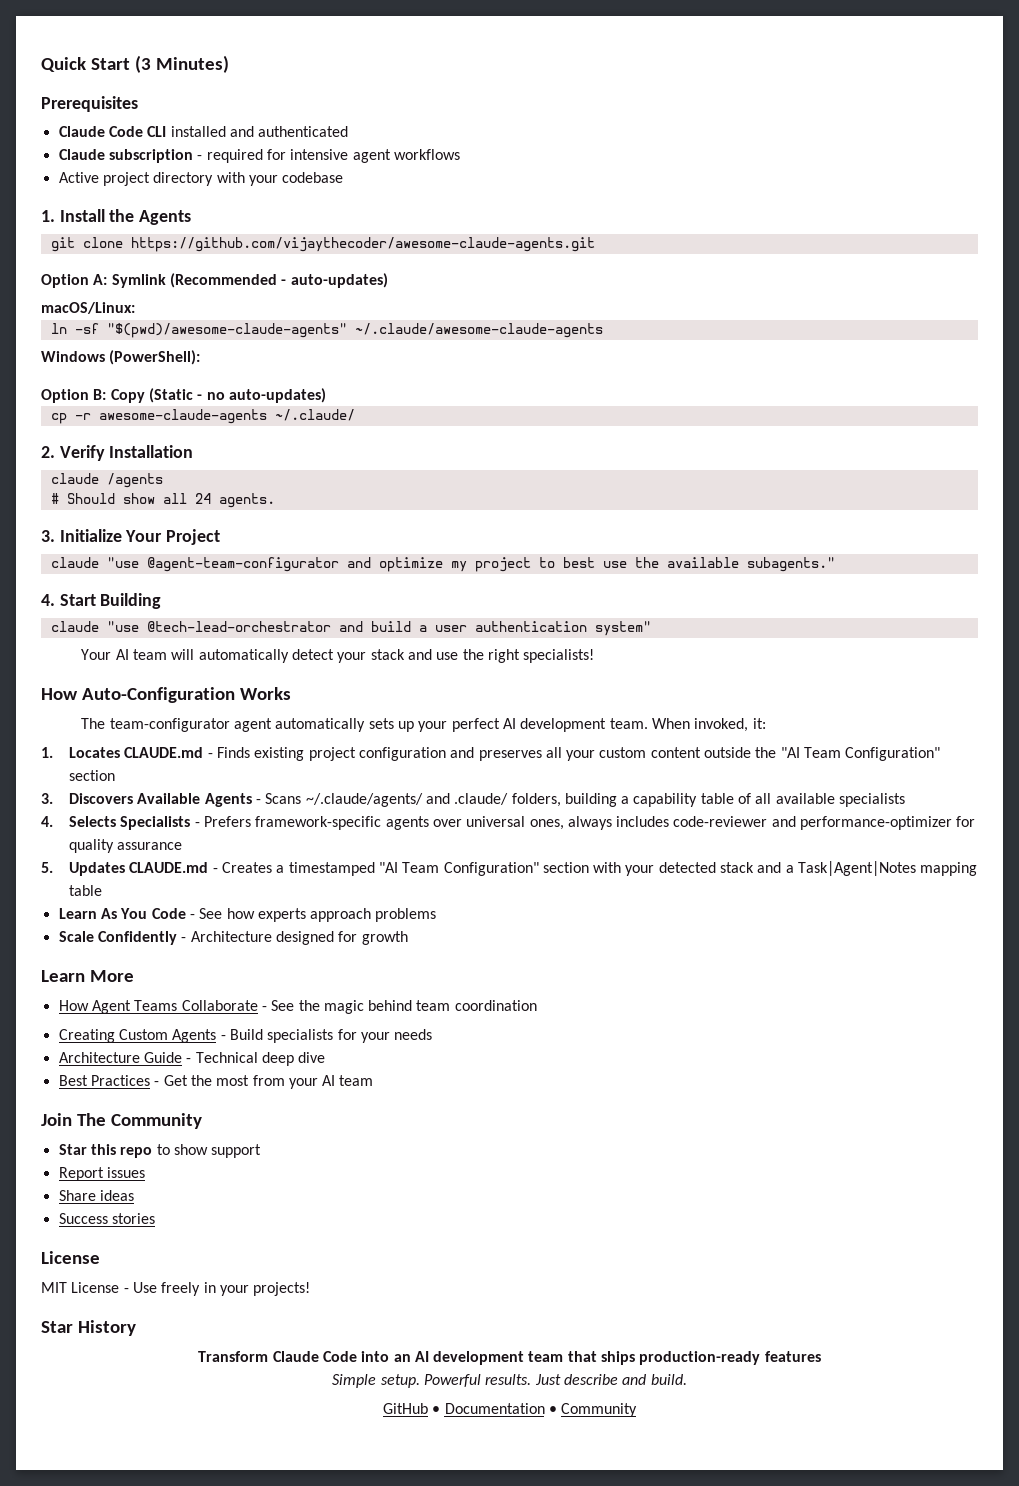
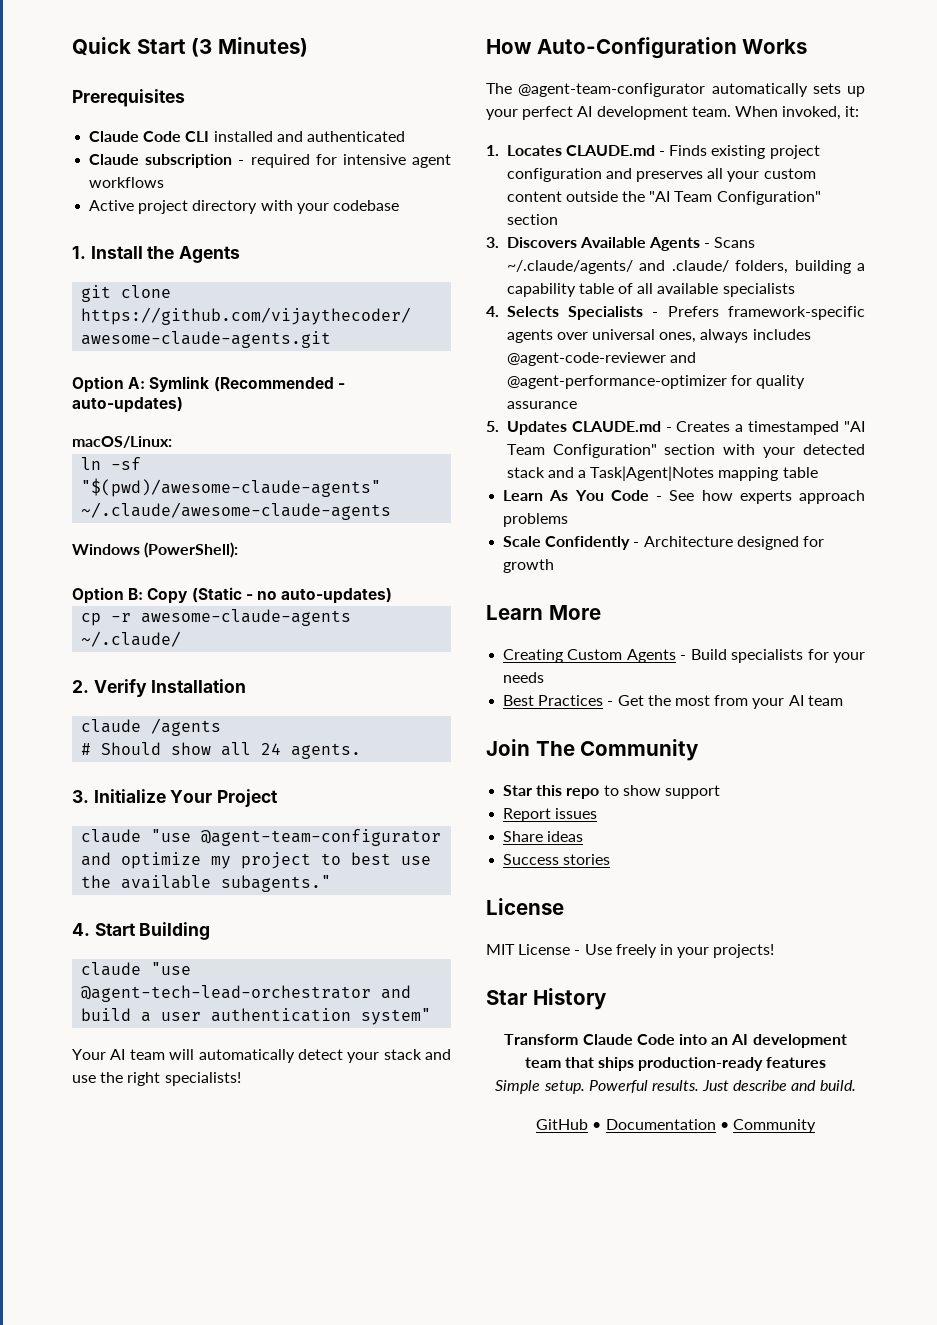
- claude "use @tech-lead-orchestrator and build a user authentication system"
+ claude "use @agent-tech-lead-orchestrator and build a user authentication system"
- The team-configurator agent automatically sets up your perfect AI development team.
+ The @agent-team-configurator automatically sets up your perfect AI development team.
- 4. Selects Specialists - Prefers framework-specific agents over universal ones, always includes code-reviewer and performance-optimizer for quality assurance
+ 4. Selects Specialists - Prefers framework-specific agents over universal ones, always includes @agent-code-reviewer and @agent-performance-optimizer for quality assurance
- How Agent Teams Collaborate - See the magic behind team coordination
- Architecture Guide - Technical deep dive

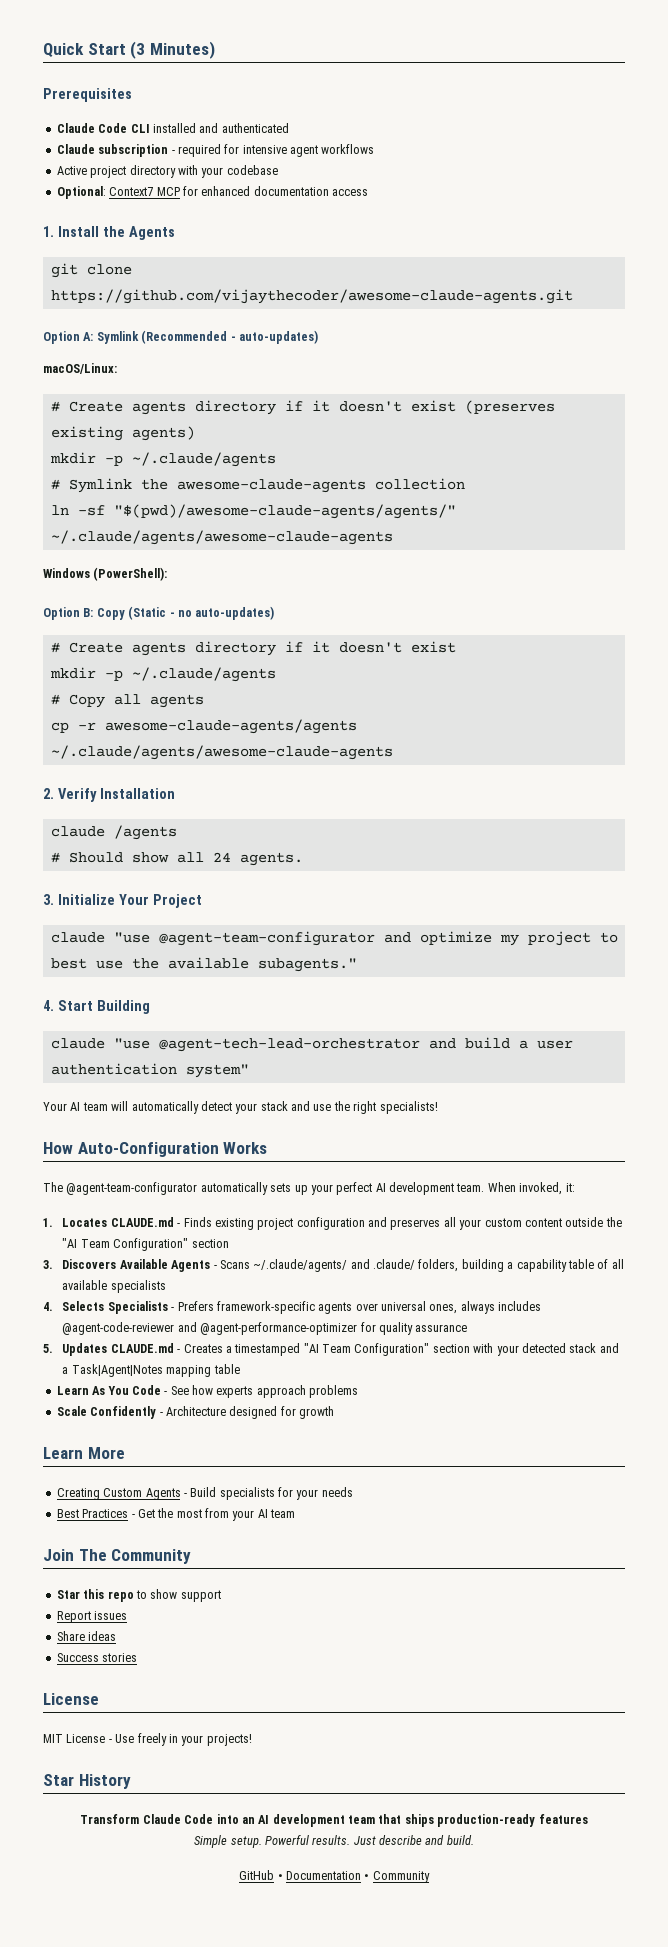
+ Optional: Context7 MCP for enhanced documentation access
+ # Create agents directory if it doesn't exist (preserves existing agents)
+ mkdir -p ~/.claude/agents
+ # Symlink the awesome-claude-agents collection
- ln -sf "$(pwd)/awesome-claude-agents" ~/.claude/awesome-claude-agents
+ ln -sf "$(pwd)/awesome-claude-agents/agents/" ~/.claude/agents/awesome-claude-agents
  Option B: Copy (Static - no auto-updates)
+ # Create agents directory if it doesn't exist
+ mkdir -p ~/.claude/agents
+ # Copy all agents
- cp -r awesome-claude-agents ~/.claude/
+ cp -r awesome-claude-agents/agents ~/.claude/agents/awesome-claude-agents

